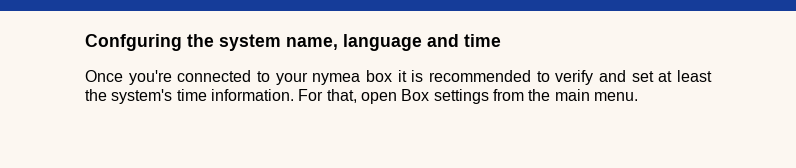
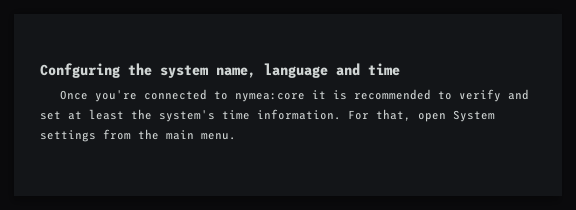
- Once you're connected to your nymea box it is recommended to verify and set at least the system's time information.
+ Once you're connected to nymea:core it is recommended to verify and set at least the system's time information.
- For that, open Box settings from the main menu.
+ For that, open System settings from the main menu.

